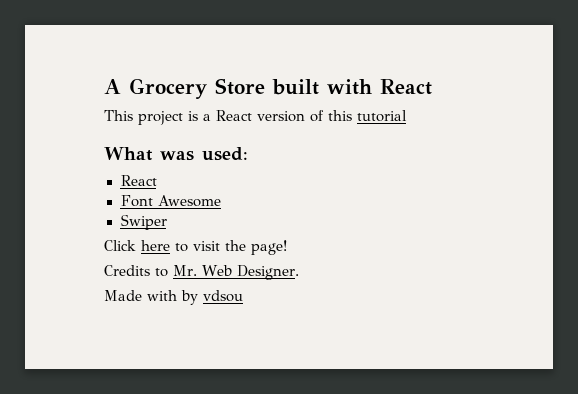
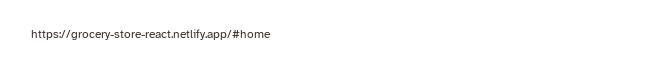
- A Grocery Store built with React
- This project is a React version of this tutorial
- What was used:
- React
- Font Awesome
- Swiper
- Click here to visit the page!
- Credits to Mr. Web Designer.
- Made with by vdsou
+ https://grocery-store-react.netlify.app/#home

